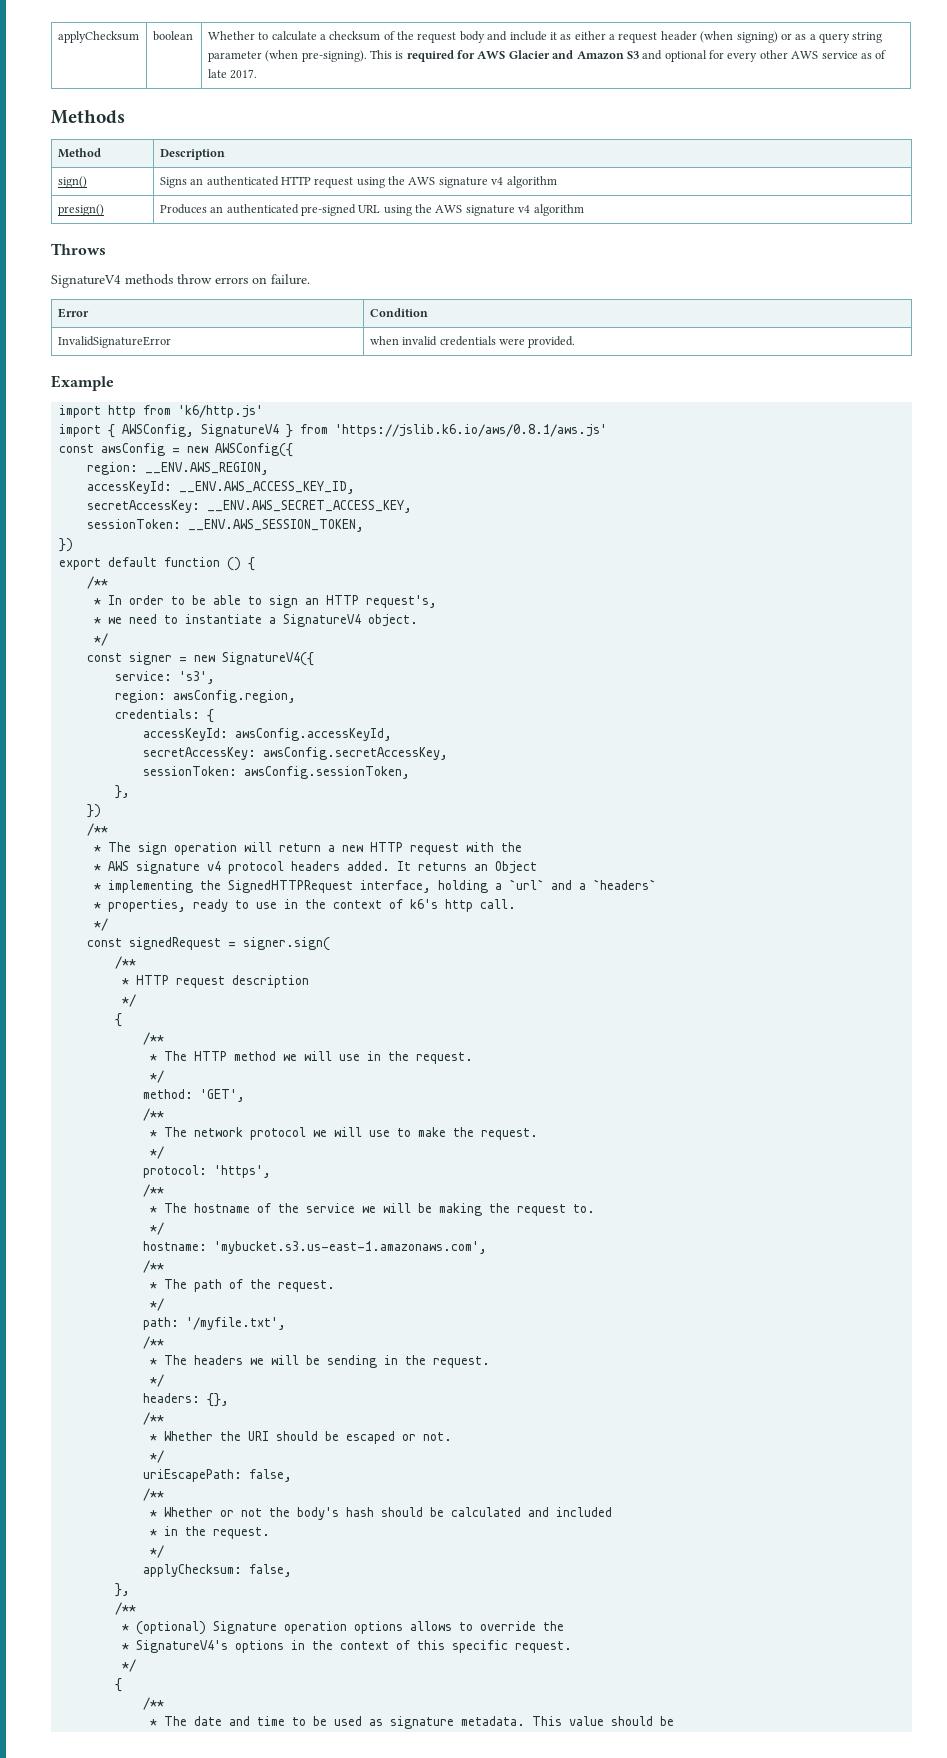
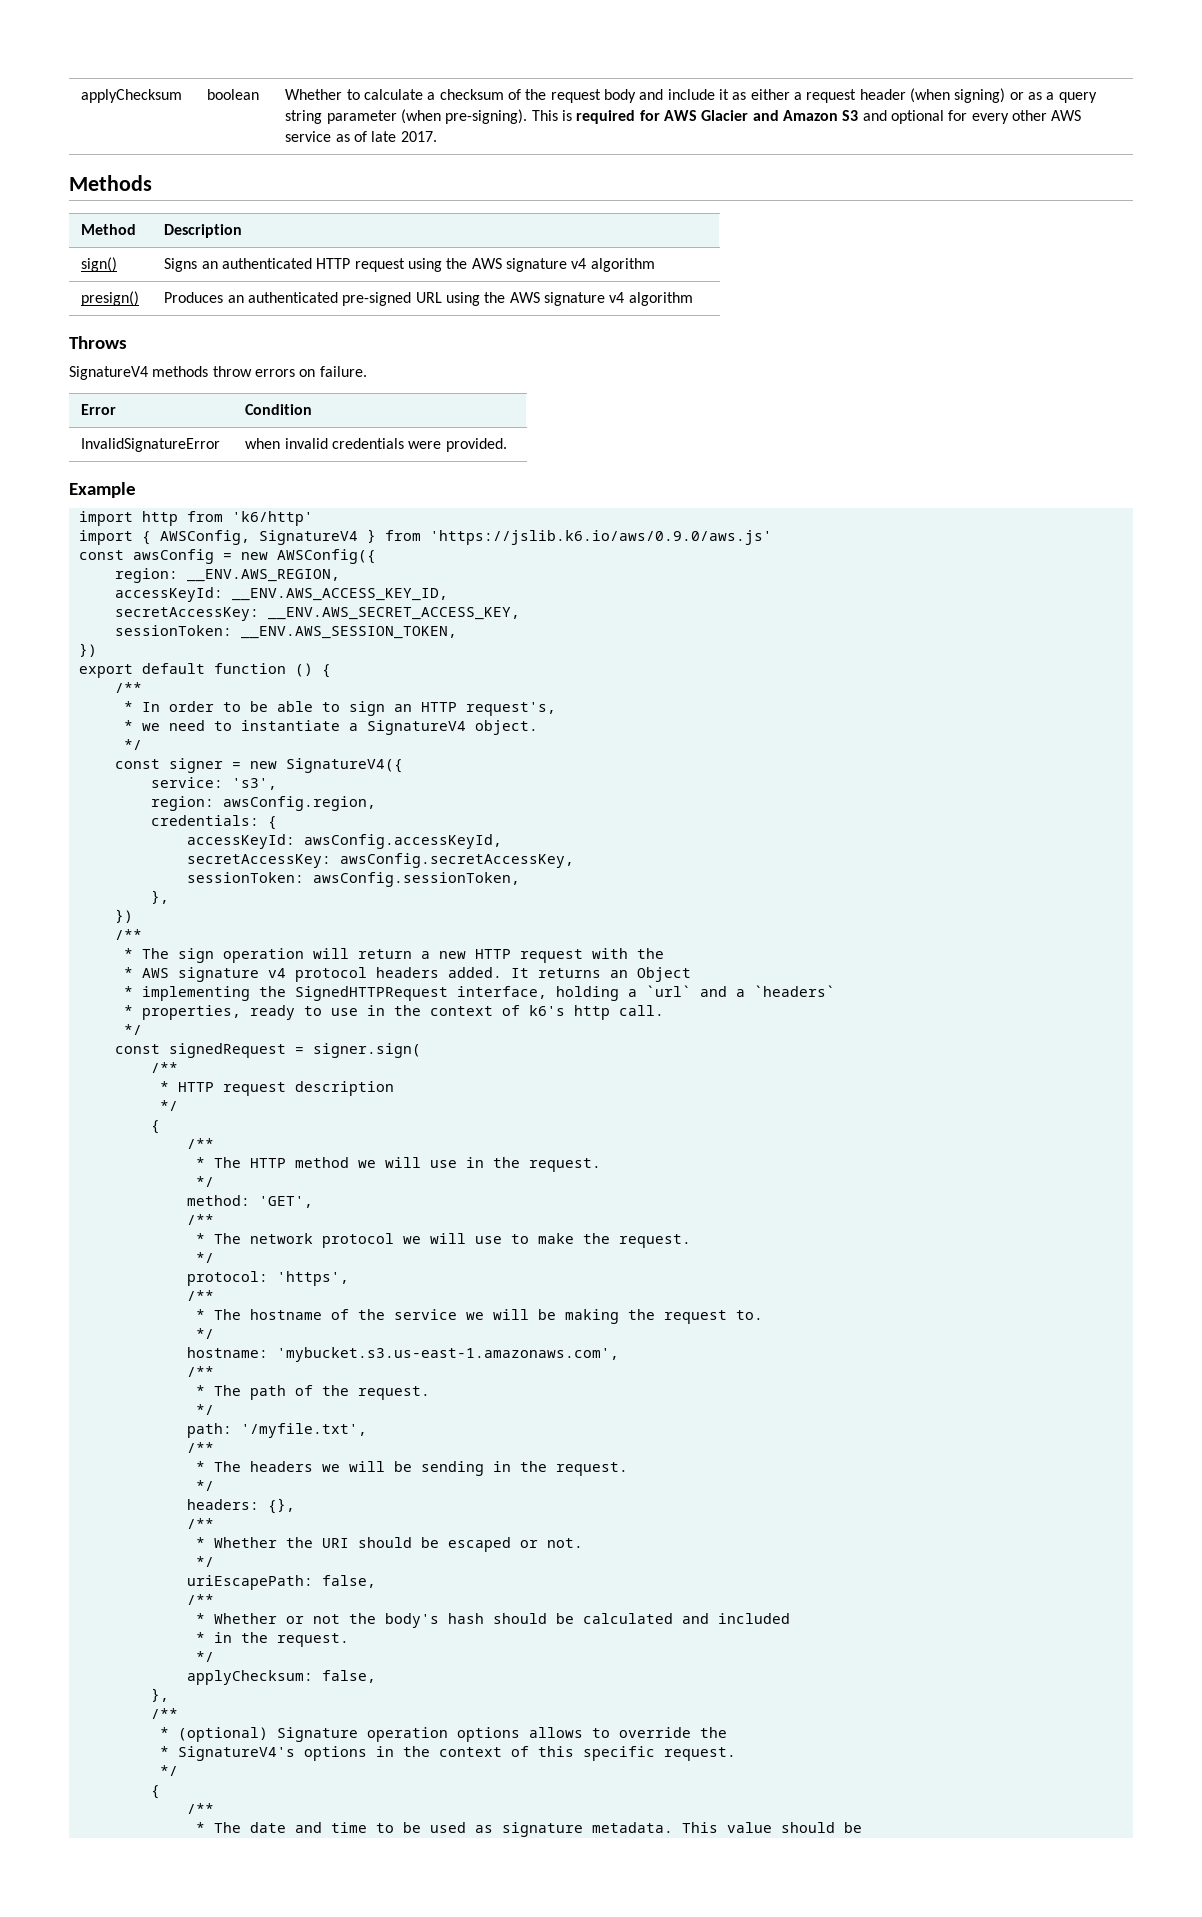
- import http from 'k6/http.js'
+ import http from 'k6/http'
- import { AWSConfig, SignatureV4 } from 'https://jslib.k6.io/aws/0.8.1/aws.js'
+ import { AWSConfig, SignatureV4 } from 'https://jslib.k6.io/aws/0.9.0/aws.js'

